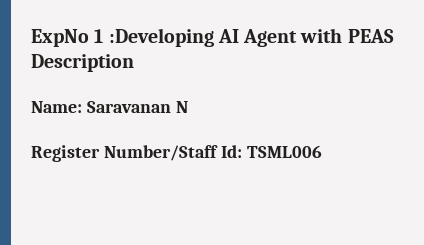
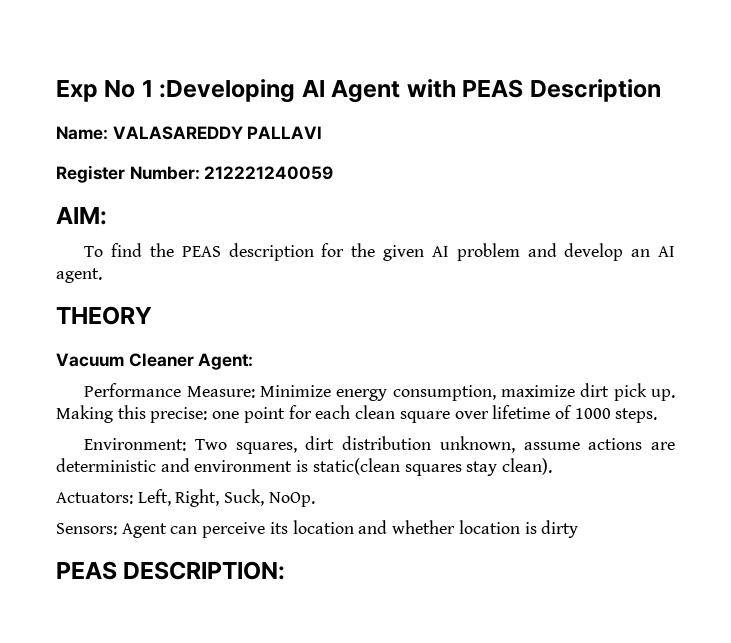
- ExpNo 1 :Developing AI Agent with PEAS Description
+ Exp No 1 :Developing AI Agent with PEAS Description
- Name: Saravanan N
+ Name: VALASAREDDY PALLAVI
- Register Number/Staff Id: TSML006
+ Register Number: 212221240059
+ AIM:
+ To find the PEAS description for the given AI problem and develop an AI agent.
+ THEORY
+ Vacuum Cleaner Agent:
+ Performance Measure: Minimize energy consumption, maximize dirt pick up. Making this precise: one point for each clean square over lifetime of 1000 steps.
+ Environment: Two squares, dirt distribution unknown, assume actions are deterministic and environment is static(clean squares stay clean).
+ Actuators: Left, Right, Suck, NoOp.
+ Sensors: Agent can perceive its location and whether location is dirty
+ PEAS DESCRIPTION:

